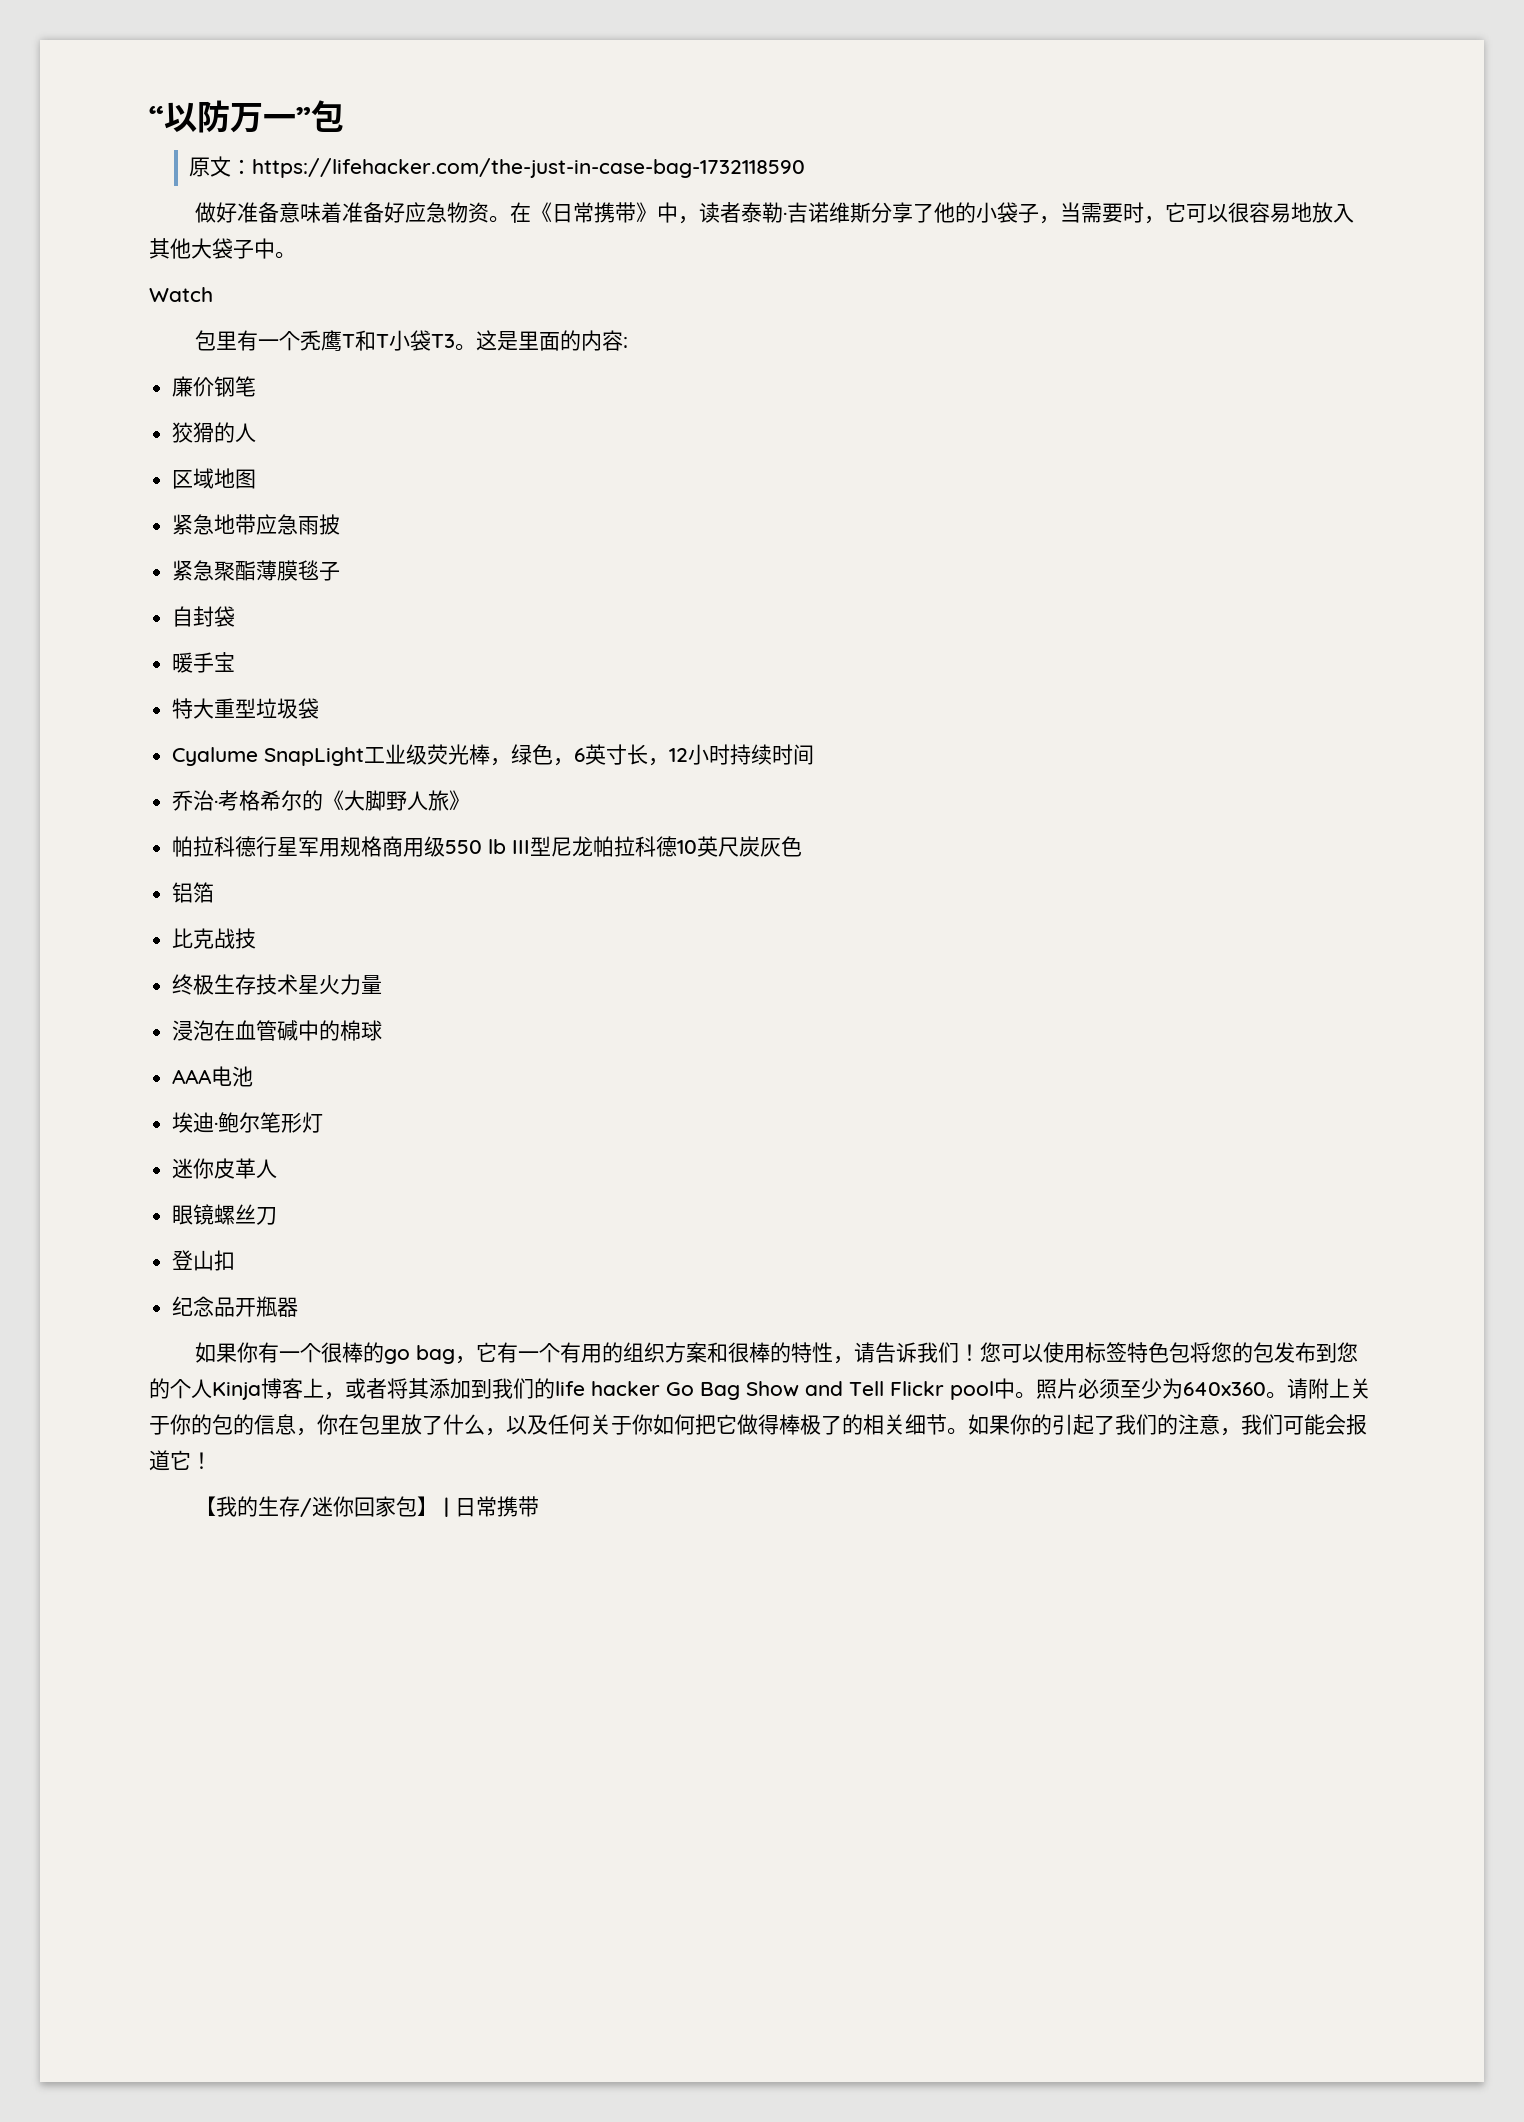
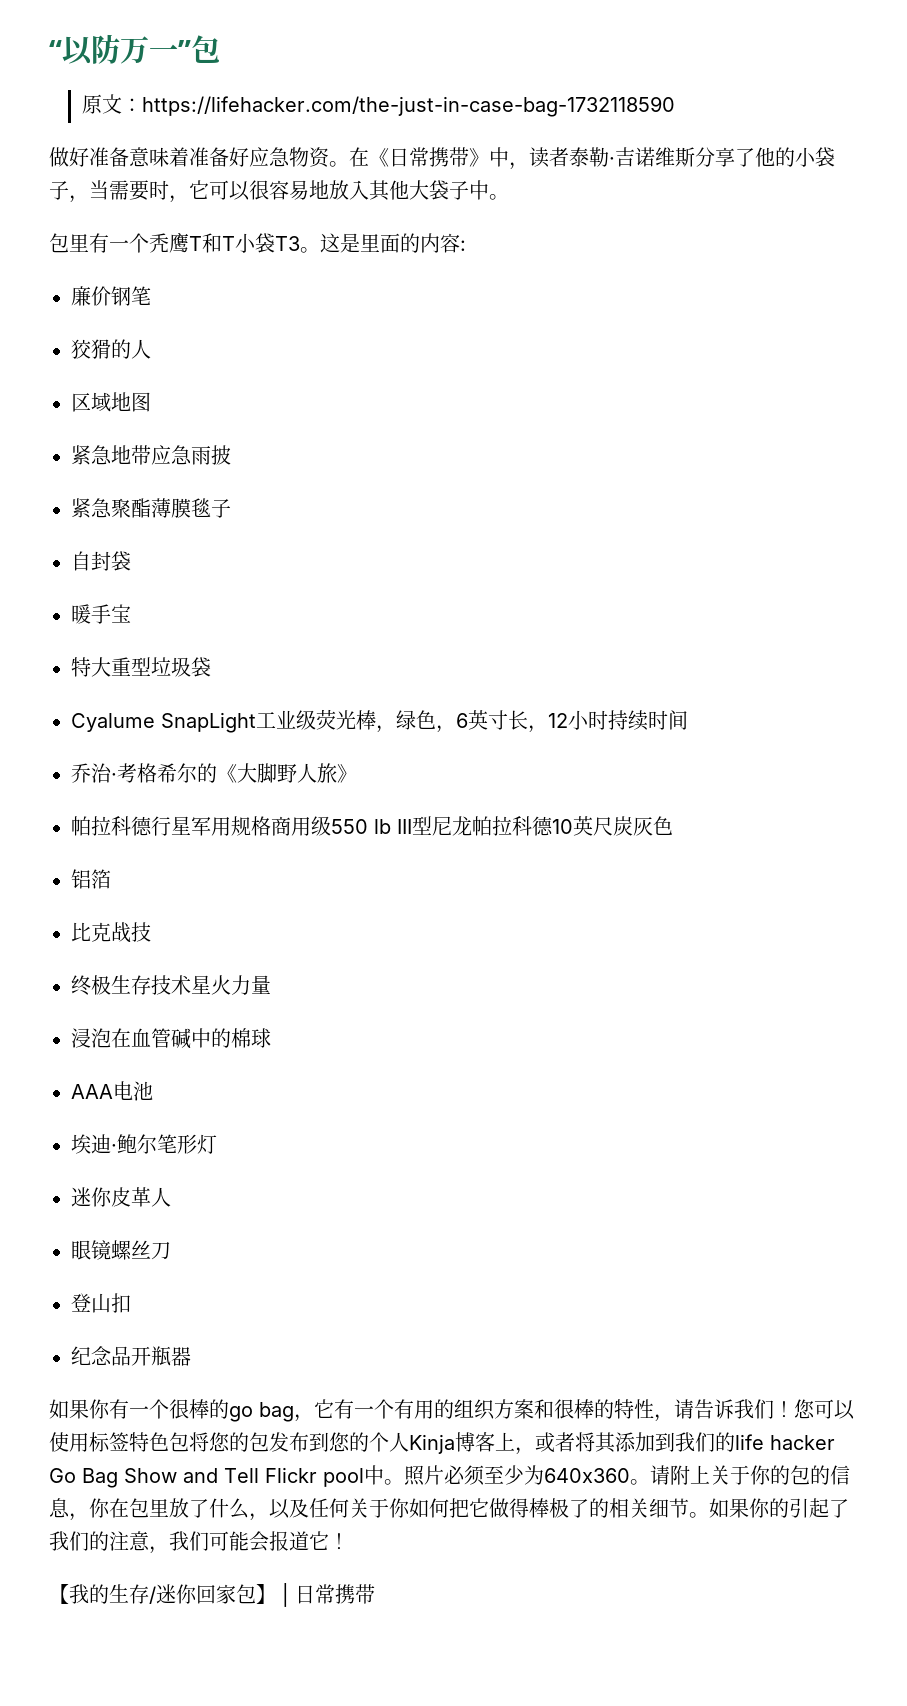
- Watch

